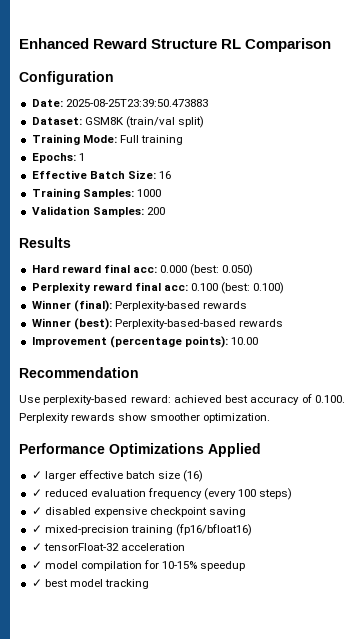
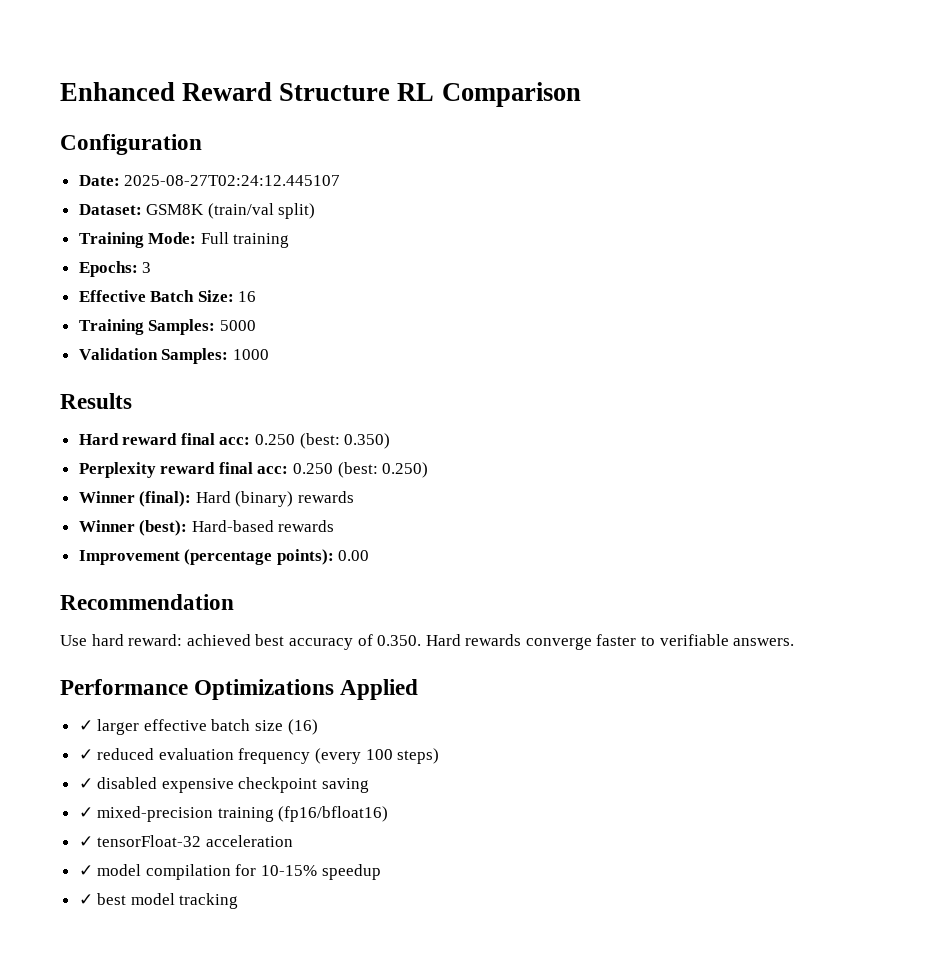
- Date: 2025-08-25T23:39:50.473883
+ Date: 2025-08-27T02:24:12.445107
- Epochs: 1
+ Epochs: 3
- Training Samples: 1000
+ Training Samples: 5000
- Validation Samples: 200
+ Validation Samples: 1000
- Hard reward final acc: 0.000 (best: 0.050)
+ Hard reward final acc: 0.250 (best: 0.350)
- Perplexity reward final acc: 0.100 (best: 0.100)
+ Perplexity reward final acc: 0.250 (best: 0.250)
- Winner (final): Perplexity-based rewards
+ Winner (final): Hard (binary) rewards
- Winner (best): Perplexity-based-based rewards
+ Winner (best): Hard-based rewards
- Improvement (percentage points): 10.00
+ Improvement (percentage points): 0.00
- Use perplexity-based reward: achieved best accuracy of 0.100. Perplexity rewards show smoother optimization.
+ Use hard reward: achieved best accuracy of 0.350. Hard rewards converge faster to verifiable answers.

